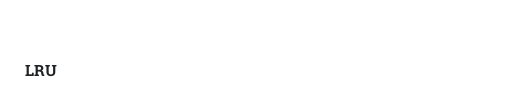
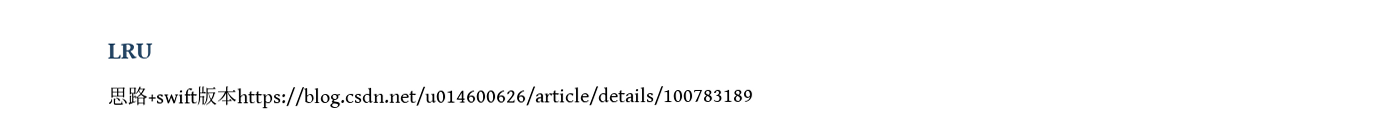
+ 思路+swift版本https://blog.csdn.net/u014600626/article/details/100783189

